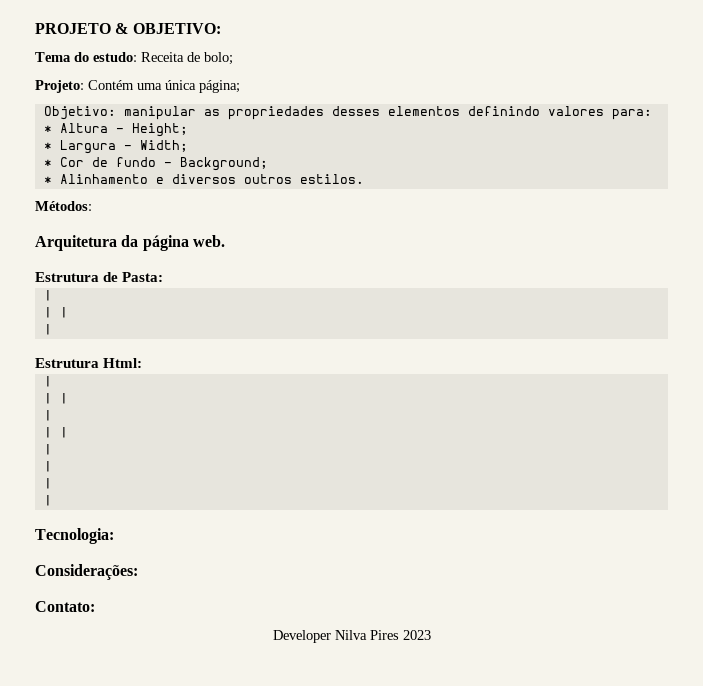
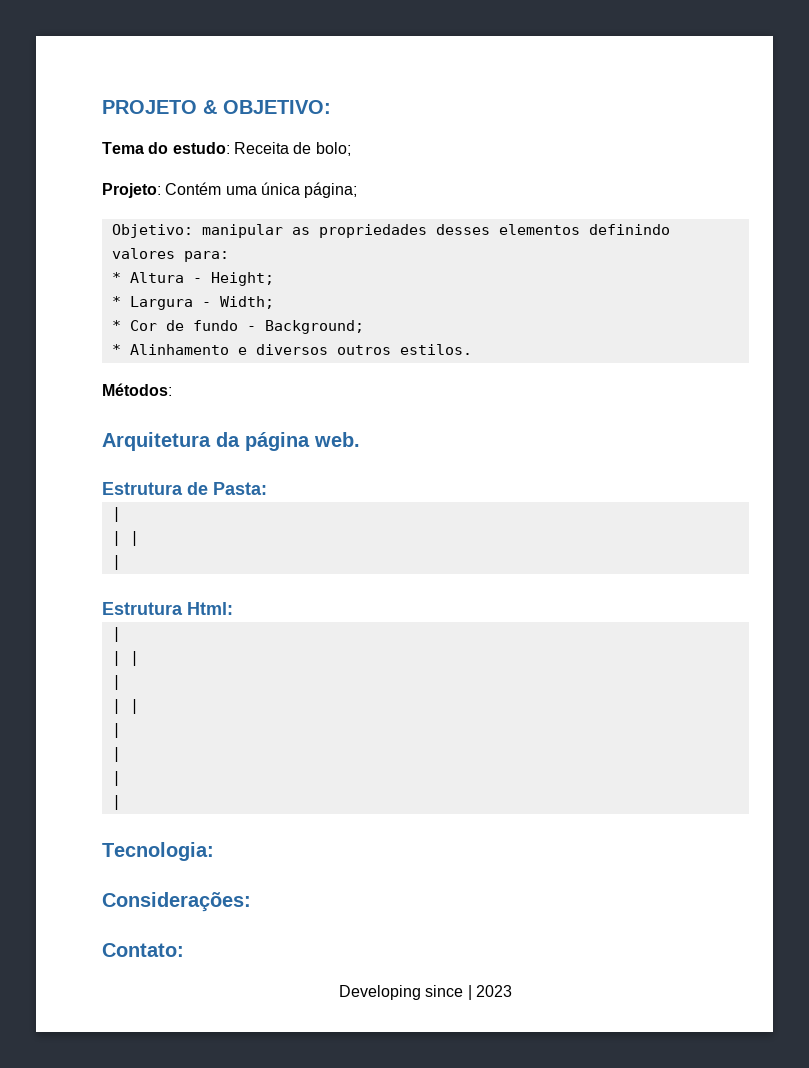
- Developer Nilva Pires 2023
+ Developing since | 2023

